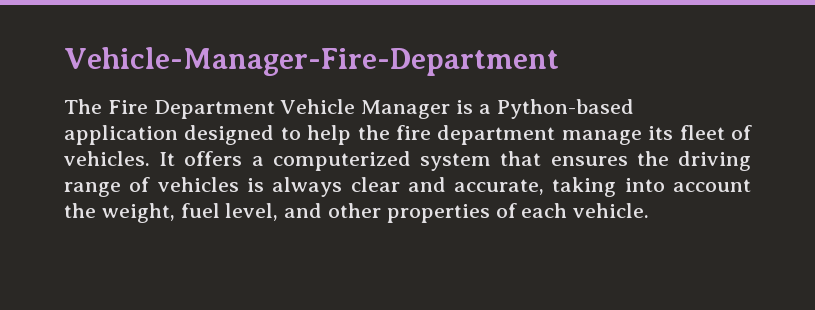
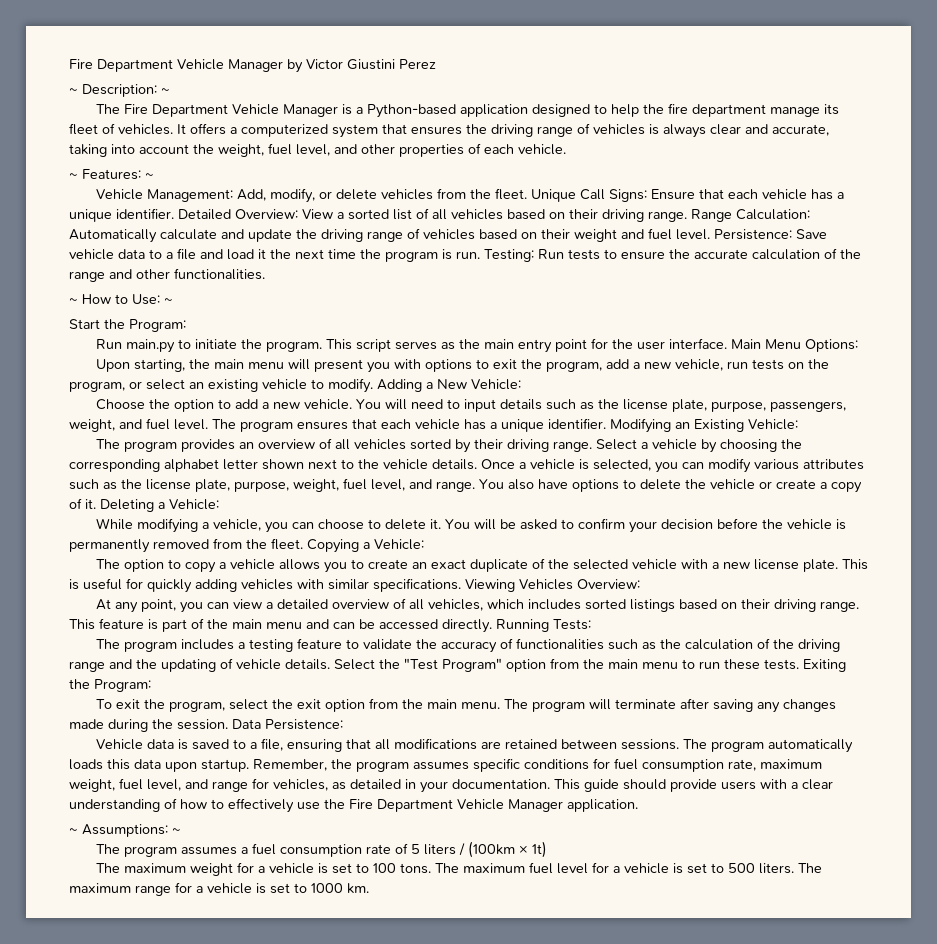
- Vehicle-Manager-Fire-Department
+ Fire Department Vehicle Manager by Victor Giustini Perez
+ ~ Description: ~
+ ~ Features: ~
+ Vehicle Management: Add, modify, or delete vehicles from the fleet. Unique Call Signs: Ensure that each vehicle has a unique identifier. Detailed Overview: View a sorted list of all vehicles based on their driving range. Range Calculation: Automatically calculate and update the driving range of vehicles based on their weight and fuel level. Persistence: Save vehicle data to a file and load it the next time the program is run. Testing: Run tests to ensure the accurate calculation of the range and other functionalities.
+ ~ How to Use: ~
+ Start the Program:
+ Run main.py to initiate the program. This script serves as the main entry point for the user interface. Main Menu Options:
+ Upon starting, the main menu will present you with options to exit the program, add a new vehicle, run tests on the program, or select an existing vehicle to modify. Adding a New Vehicle:
+ Choose the option to add a new vehicle. You will need to input details such as the license plate, purpose, passengers, weight, and fuel level. The program ensures that each vehicle has a unique identifier. Modifying an Existing Vehicle:
+ The program provides an overview of all vehicles sorted by their driving range. Select a vehicle by choosing the corresponding alphabet letter shown next to the vehicle details. Once a vehicle is selected, you can modify various attributes such as the license plate, purpose, weight, fuel level, and range. You also have options to delete the vehicle or create a copy of it. Deleting a Vehicle:
+ While modifying a vehicle, you can choose to delete it. You will be asked to confirm your decision before the vehicle is permanently removed from the fleet. Copying a Vehicle:
+ The option to copy a vehicle allows you to create an exact duplicate of the selected vehicle with a new license plate. This is useful for quickly adding vehicles with similar specifications. Viewing Vehicles Overview:
+ At any point, you can view a detailed overview of all vehicles, which includes sorted listings based on their driving range. This feature is part of the main menu and can be accessed directly. Running Tests:
+ The program includes a testing feature to validate the accuracy of functionalities such as the calculation of the driving range and the updating of vehicle details. Select the "Test Program" option from the main menu to run these tests. Exiting the Program:
+ To exit the program, select the exit option from the main menu. The program will terminate after saving any changes made during the session. Data Persistence:
+ Vehicle data is saved to a file, ensuring that all modifications are retained between sessions. The program automatically loads this data upon startup. Remember, the program assumes specific conditions for fuel consumption rate, maximum weight, fuel level, and range for vehicles, as detailed in your documentation. This guide should provide users with a clear understanding of how to effectively use the Fire Department Vehicle Manager application.
+ ~ Assumptions: ~
+ The program assumes a fuel consumption rate of 5 liters / (100km × 1t)
+ The maximum weight for a vehicle is set to 100 tons. The maximum fuel level for a vehicle is set to 500 liters. The maximum range for a vehicle is set to 1000 km.

